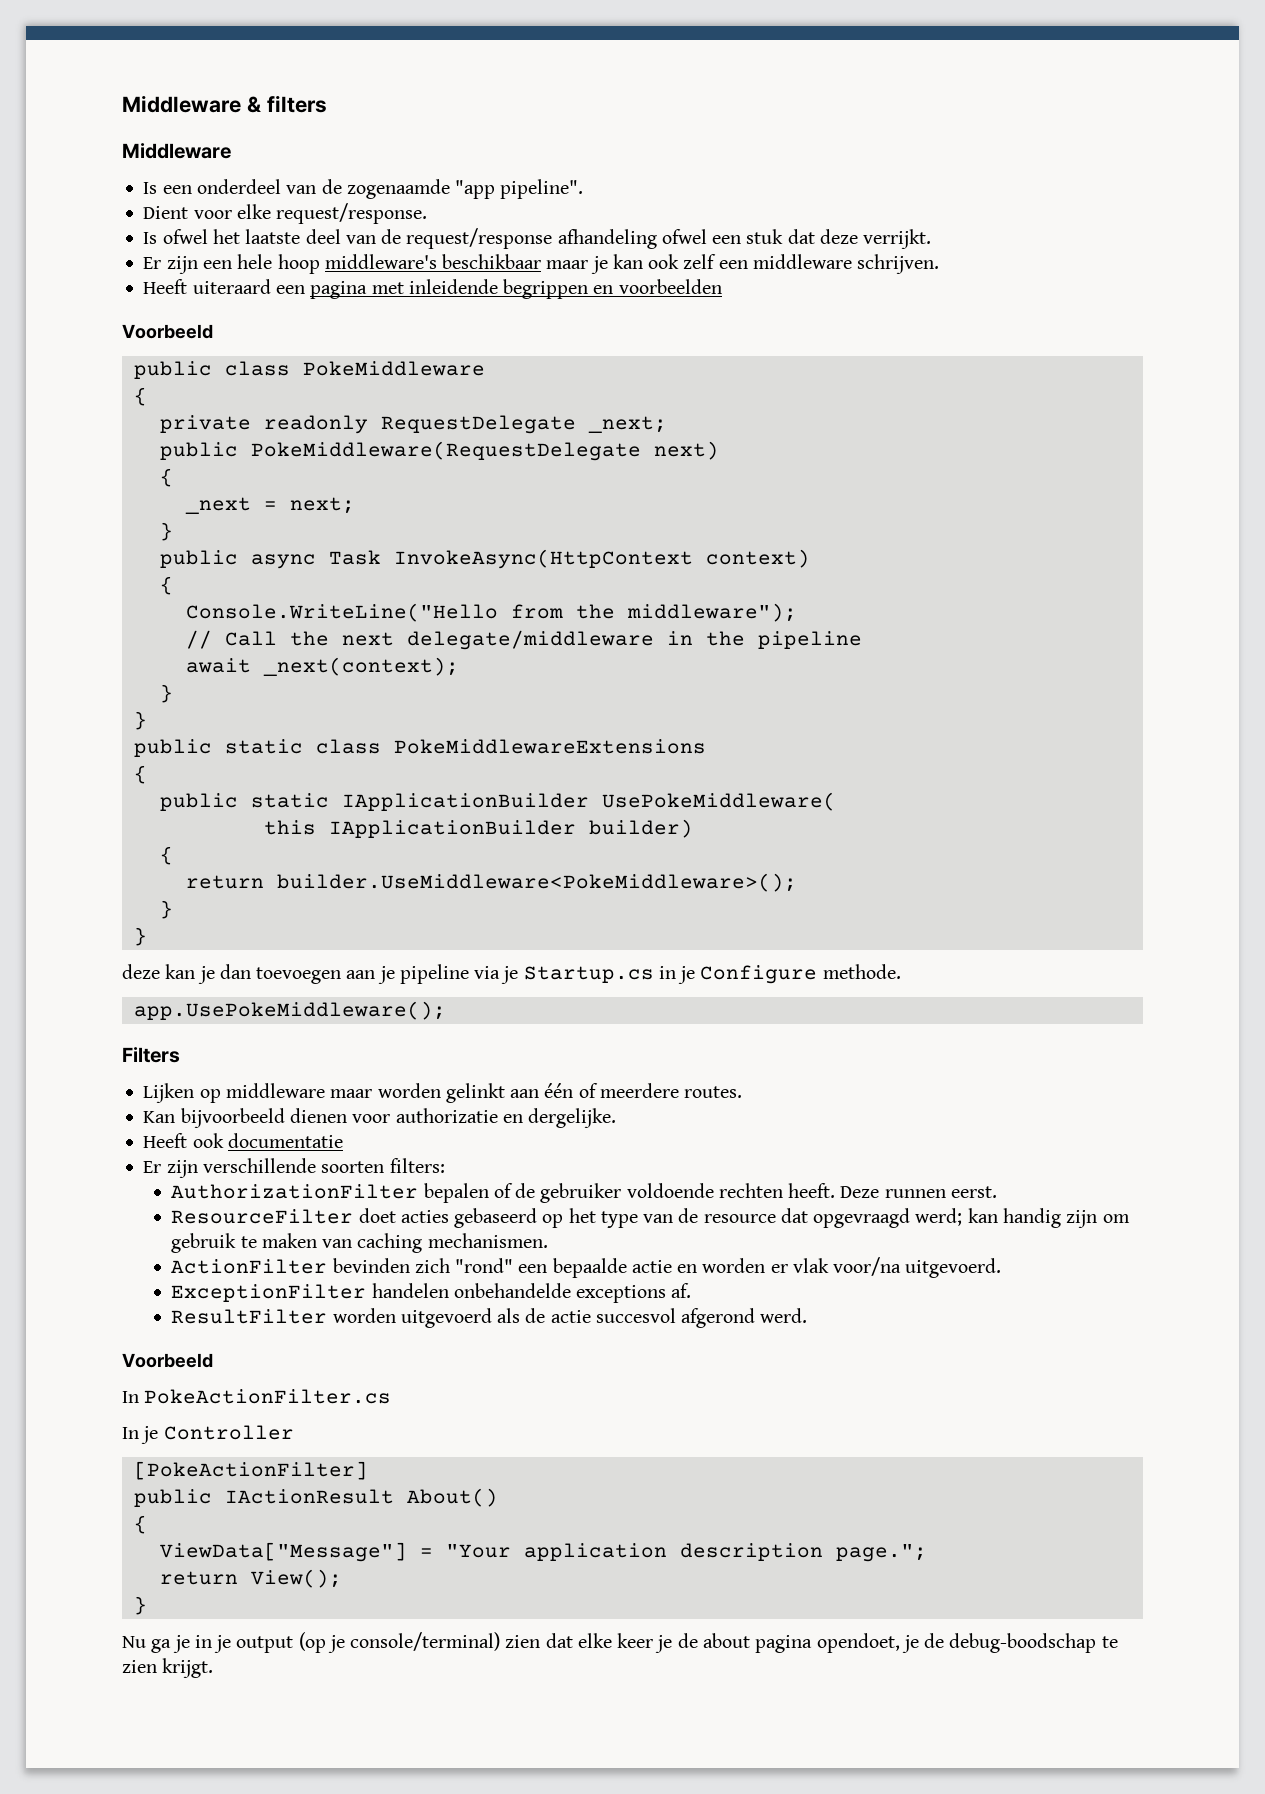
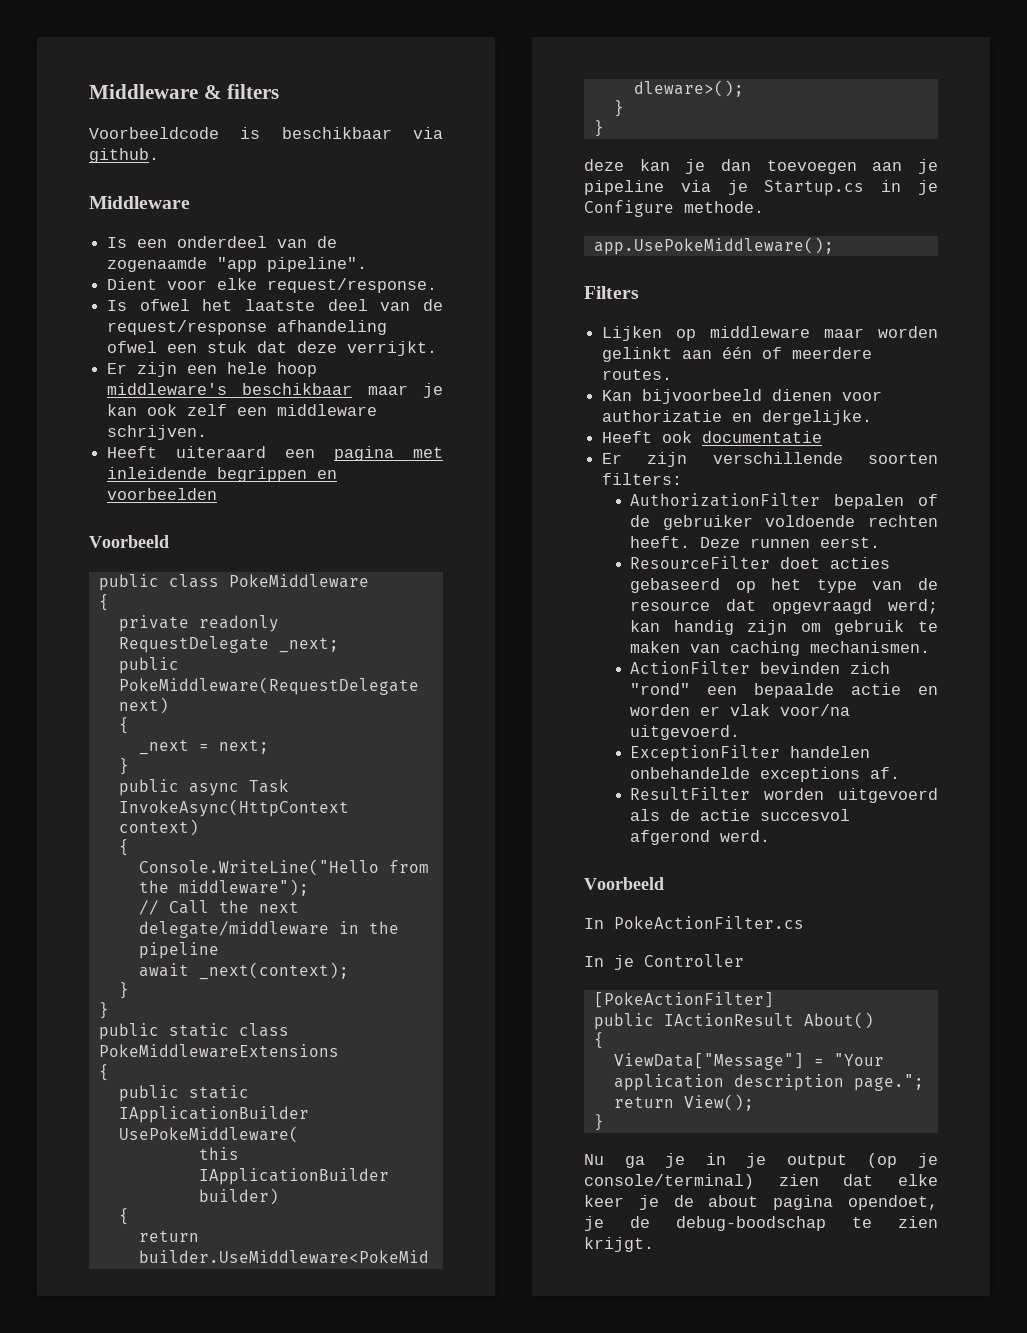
+ Voorbeeldcode is beschikbaar via github.

